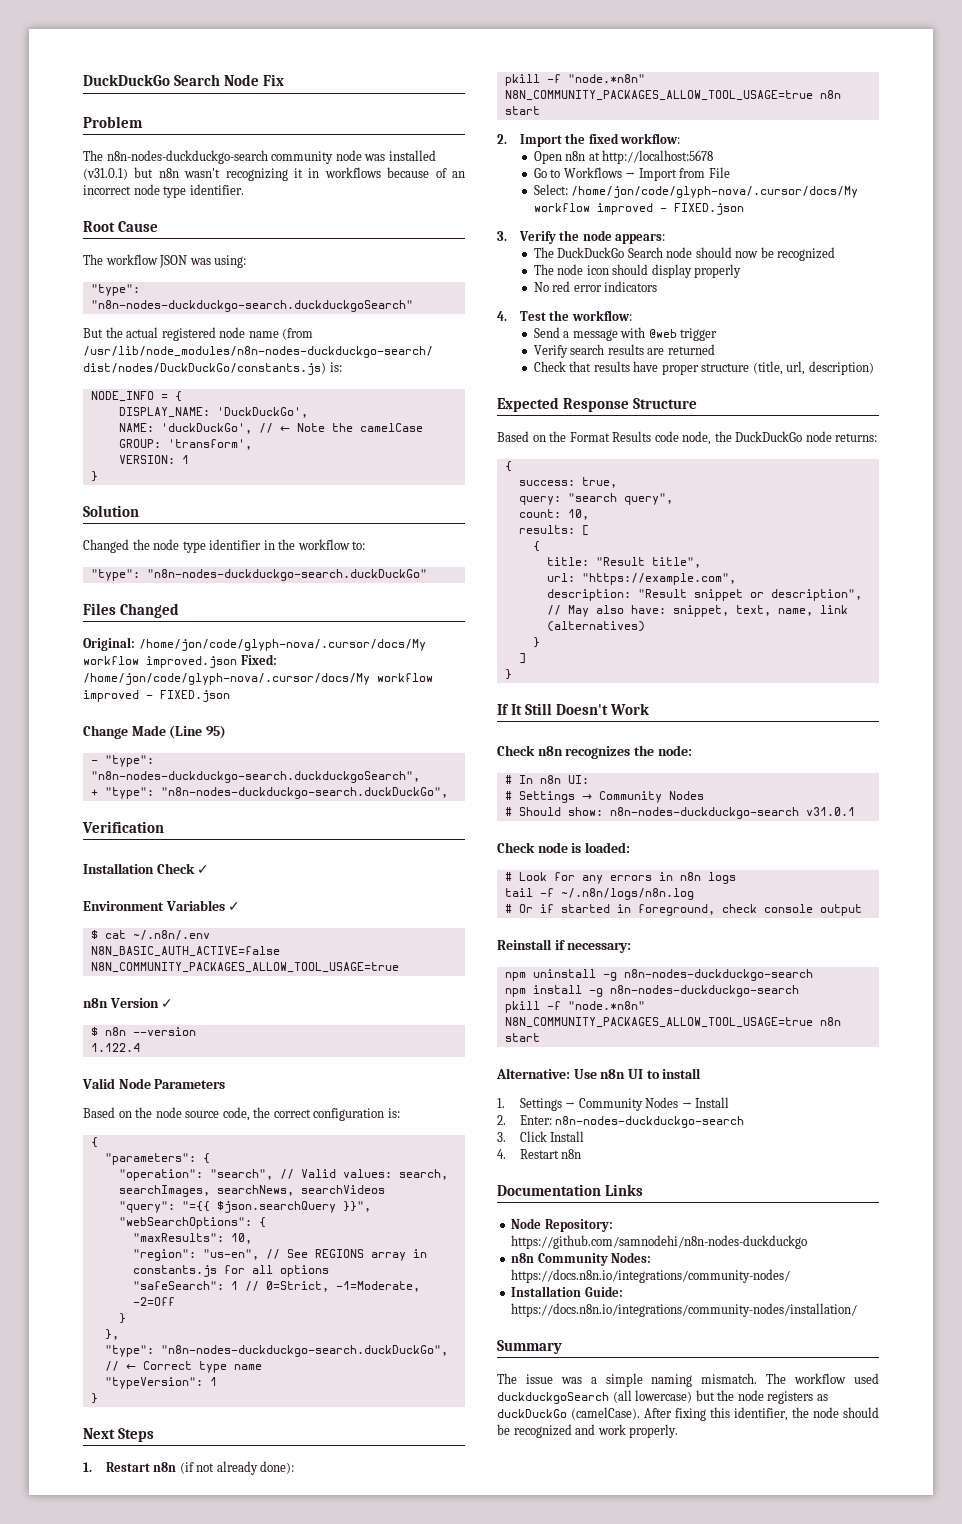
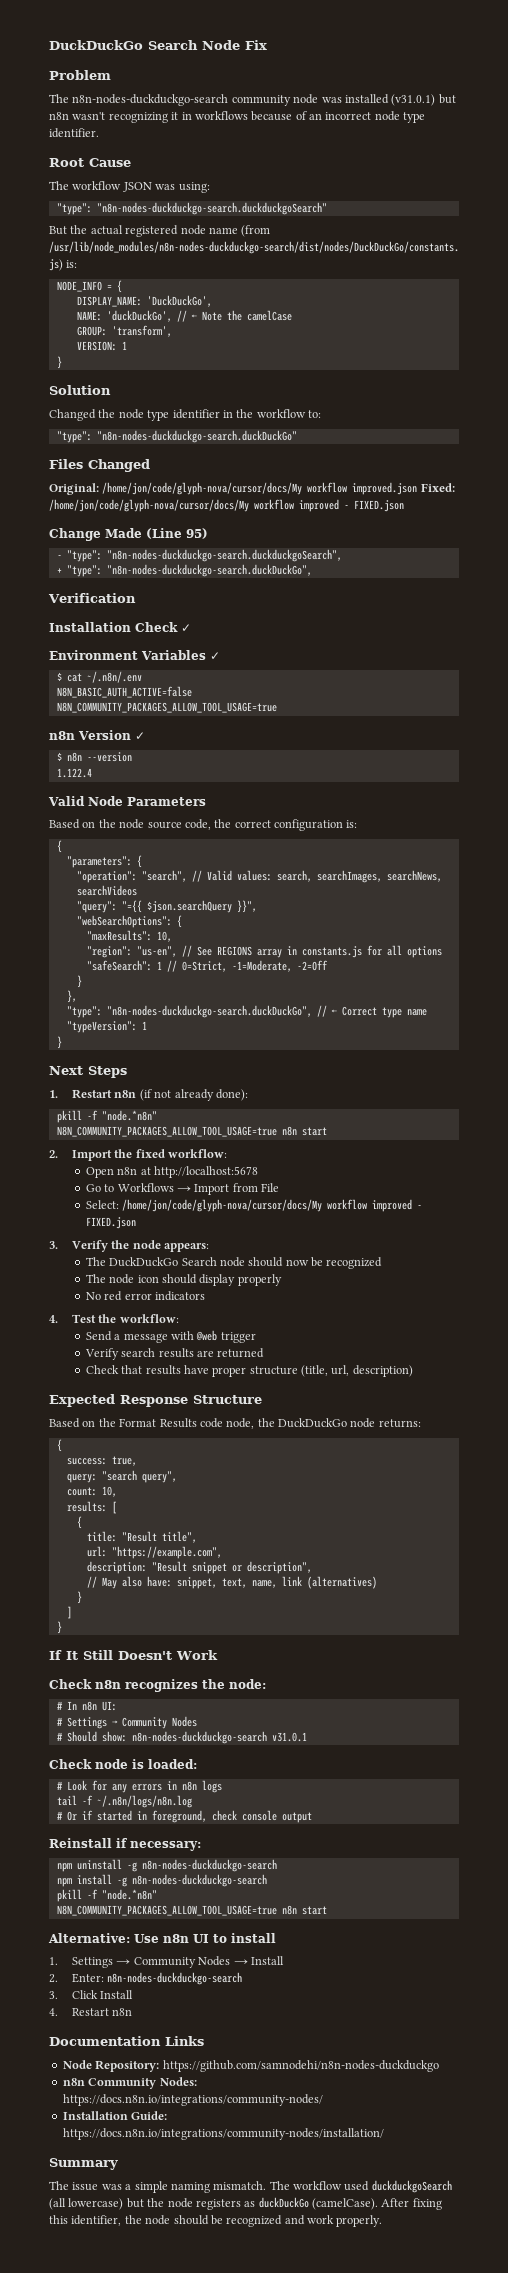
- Original: /home/jon/code/glyph-nova/.cursor/docs/My workflow improved.json Fixed: /home/jon/code/glyph-nova/.cursor/docs/My workflow improved - FIXED.json
+ Original: /home/jon/code/glyph-nova/cursor/docs/My workflow improved.json Fixed: /home/jon/code/glyph-nova/cursor/docs/My workflow improved - FIXED.json
- Select: /home/jon/code/glyph-nova/.cursor/docs/My workflow improved - FIXED.json
+ Select: /home/jon/code/glyph-nova/cursor/docs/My workflow improved - FIXED.json

